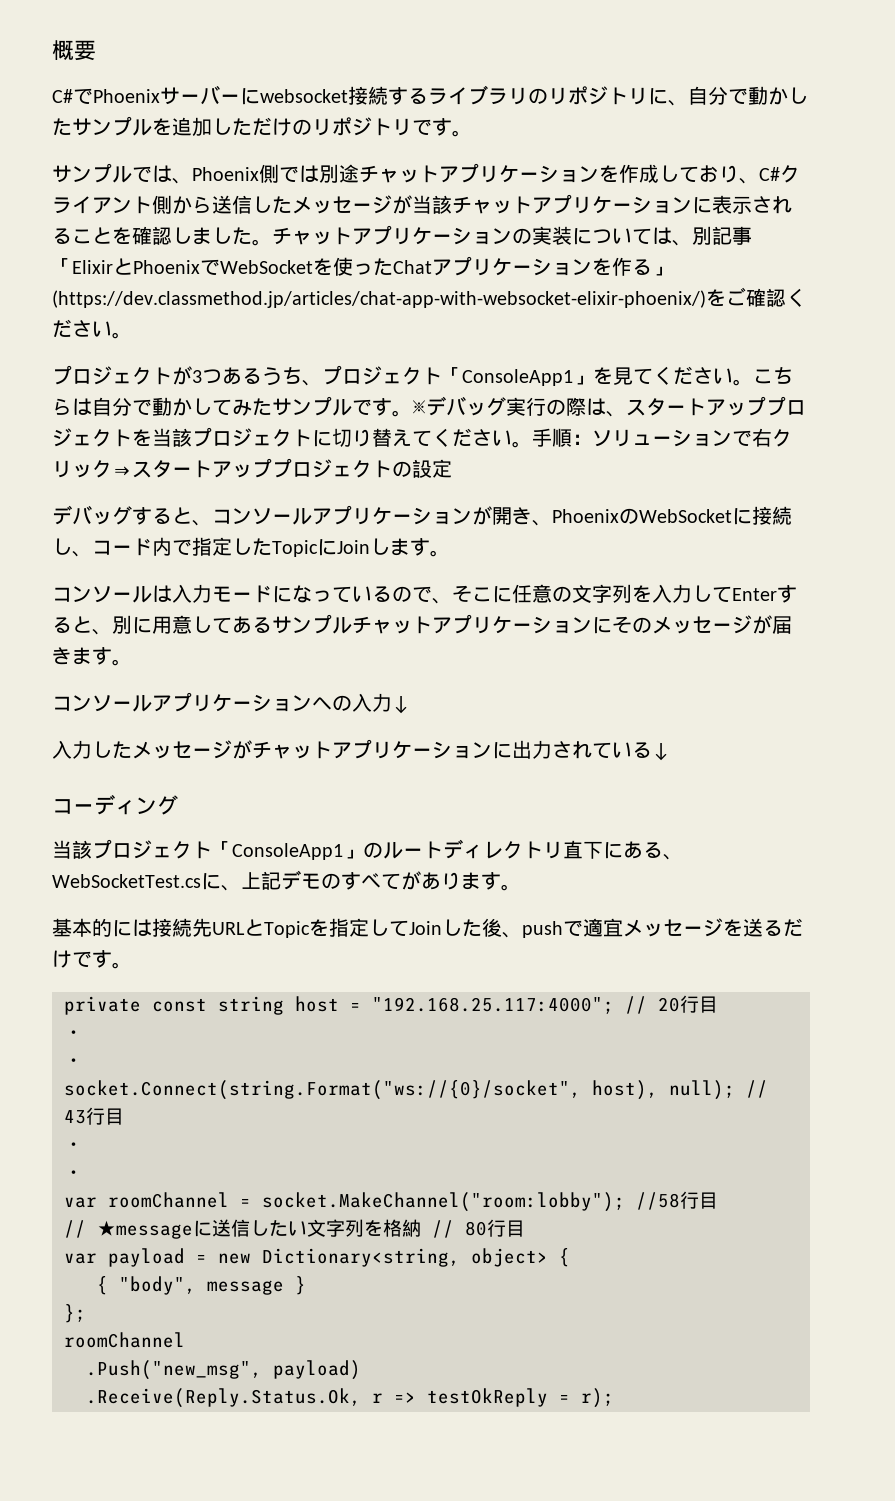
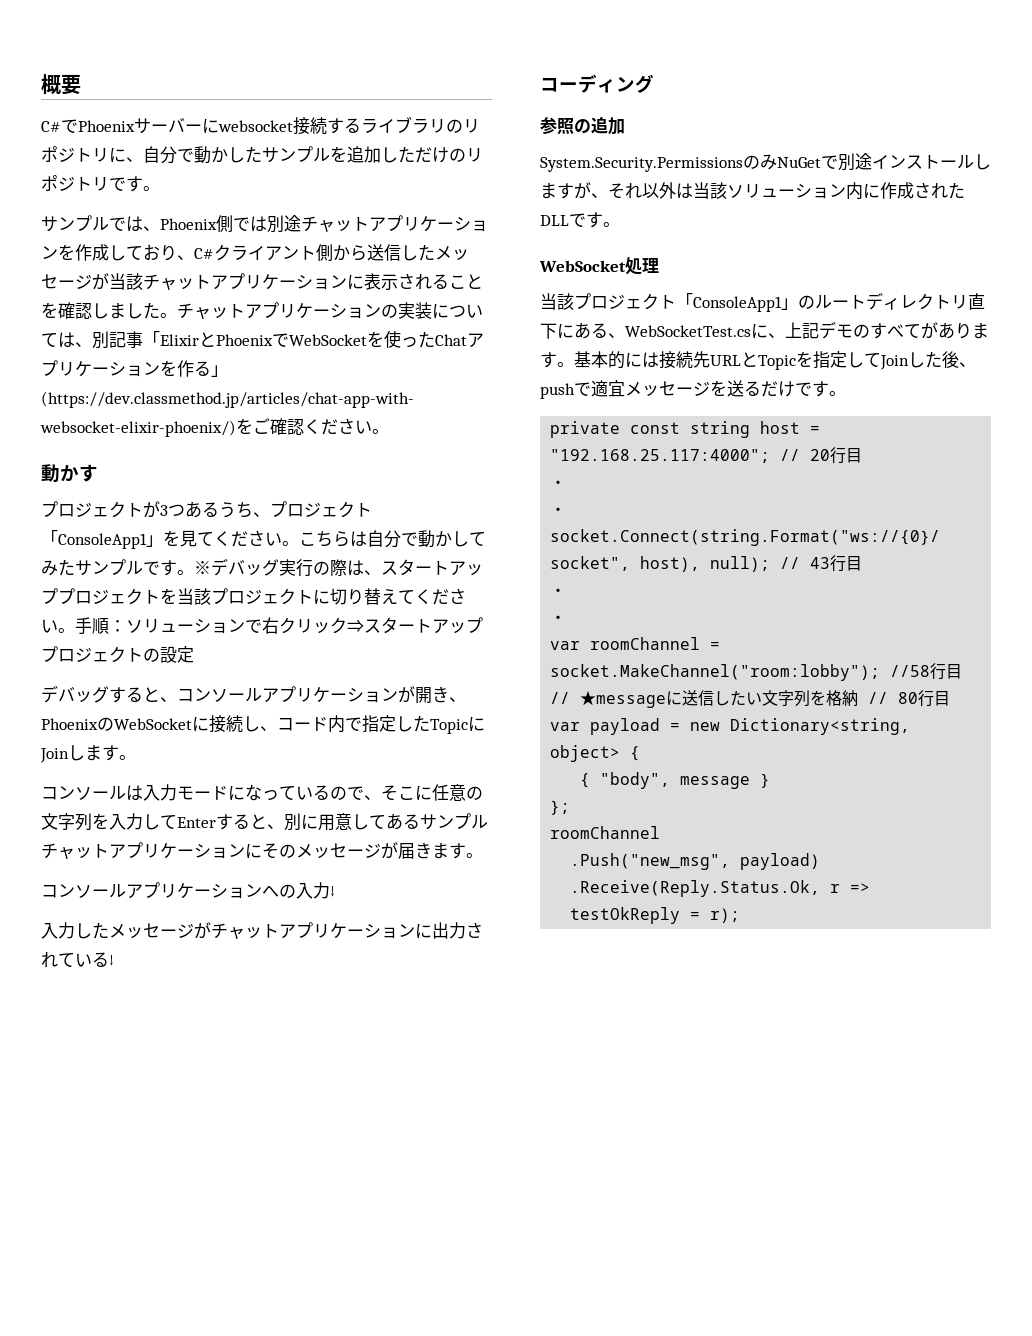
+ 動かす
+ 参照の追加
+ System.Security.PermissionsのみNuGetで別途インストールしますが、それ以外は当該ソリューション内に作成されたDLLです。
+ WebSocket処理
- 当該プロジェクト「ConsoleApp1」のルートディレクトリ直下にある、WebSocketTest.csに、上記デモのすべてがあります。
- 基本的には接続先URLとTopicを指定してJoinした後、pushで適宜メッセージを送るだけです。
+ 当該プロジェクト「ConsoleApp1」のルートディレクトリ直下にある、WebSocketTest.csに、上記デモのすべてがあります。基本的には接続先URLとTopicを指定してJoinした後、pushで適宜メッセージを送るだけです。

